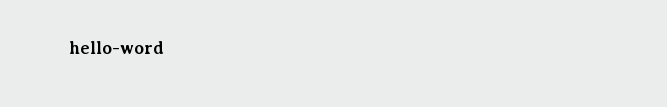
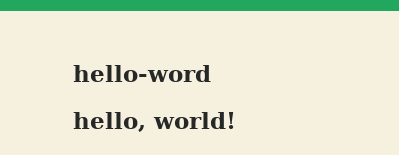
+ hello, world!

